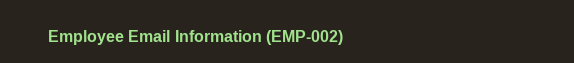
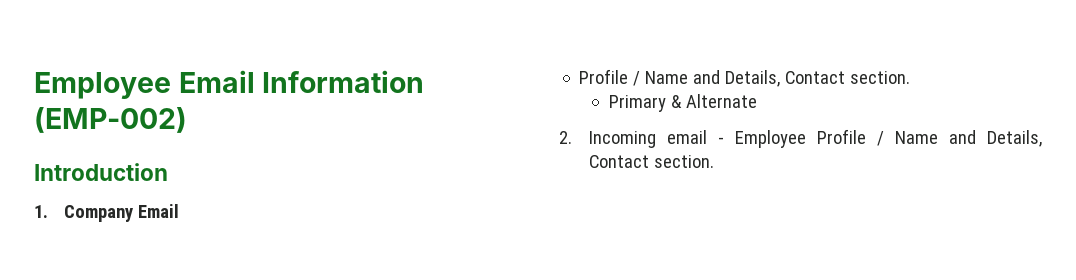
+ Introduction
+ 1. Company Email
+ Profile / Name and Details, Contact section.
+ Primary & Alternate
+ 2. Incoming email - Employee Profile / Name and Details, Contact section.

